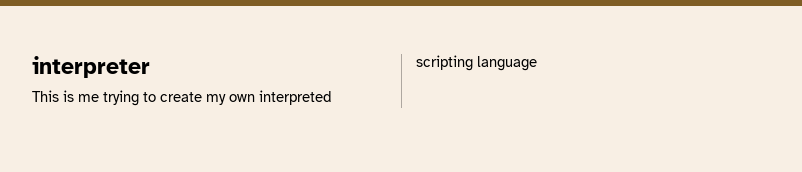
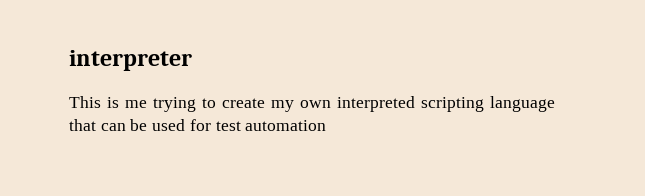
- This is me trying to create my own interpreted scripting language
+ This is me trying to create my own interpreted scripting language that can be used for test automation

